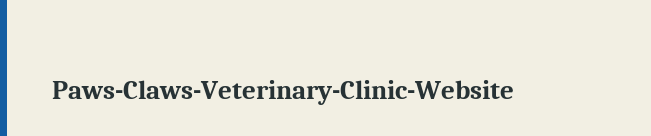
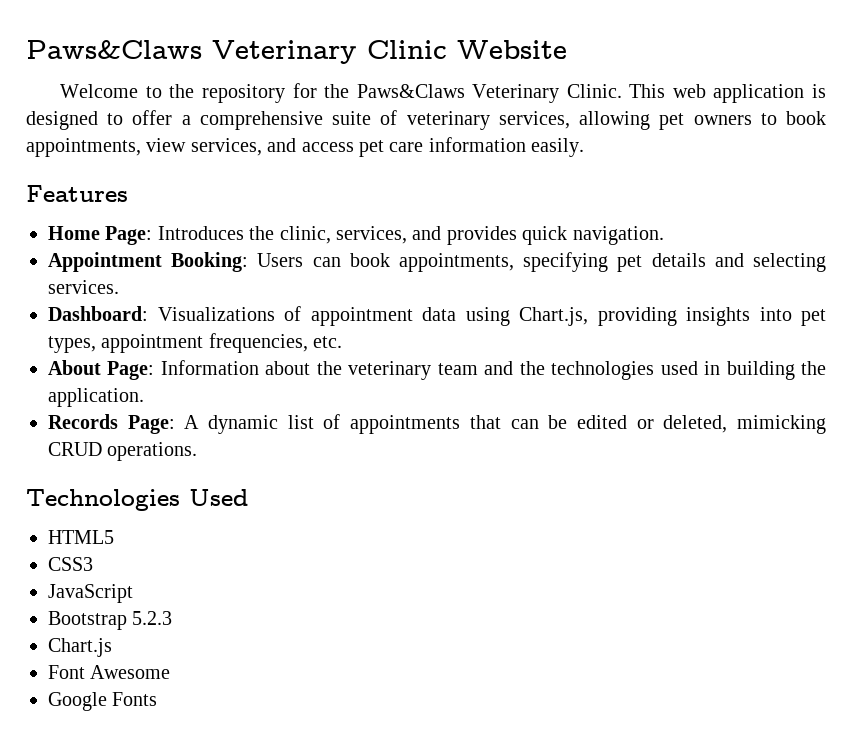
- Paws-Claws-Veterinary-Clinic-Website
+ Paws&Claws Veterinary Clinic Website
+ Welcome to the repository for the Paws&Claws Veterinary Clinic. This web application is designed to offer a comprehensive suite of veterinary services, allowing pet owners to book appointments, view services, and access pet care information easily.
+ Features
+ Home Page: Introduces the clinic, services, and provides quick navigation.
+ Appointment Booking: Users can book appointments, specifying pet details and selecting services.
+ Dashboard: Visualizations of appointment data using Chart.js, providing insights into pet types, appointment frequencies, etc.
+ About Page: Information about the veterinary team and the technologies used in building the application.
+ Records Page: A dynamic list of appointments that can be edited or deleted, mimicking CRUD operations.
+ Technologies Used
+ HTML5
+ CSS3
+ JavaScript
+ Bootstrap 5.2.3
+ Chart.js
+ Font Awesome
+ Google Fonts

